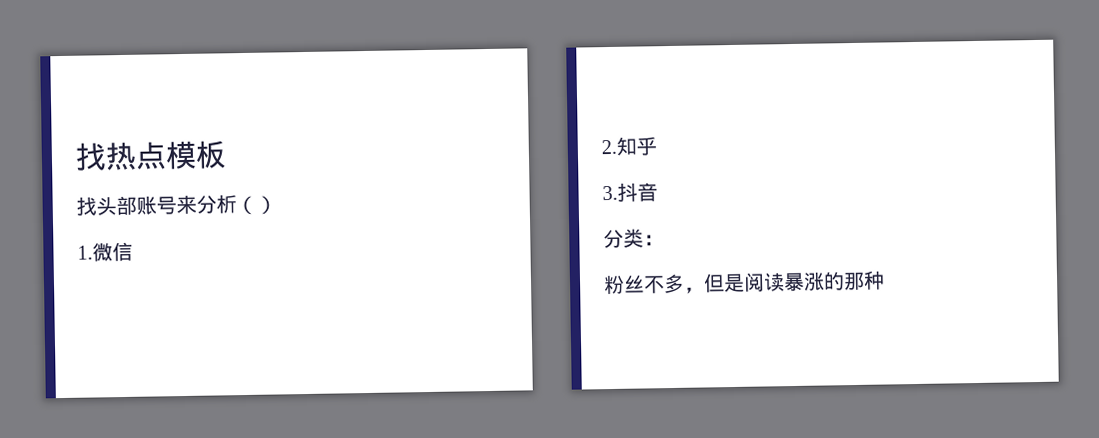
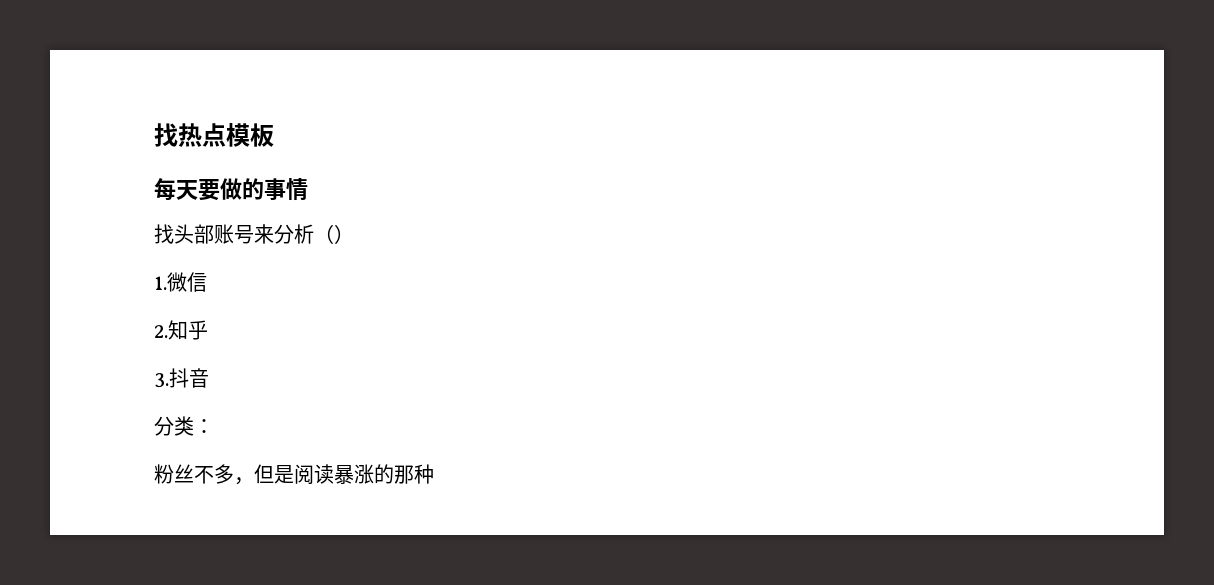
+ 每天要做的事情

